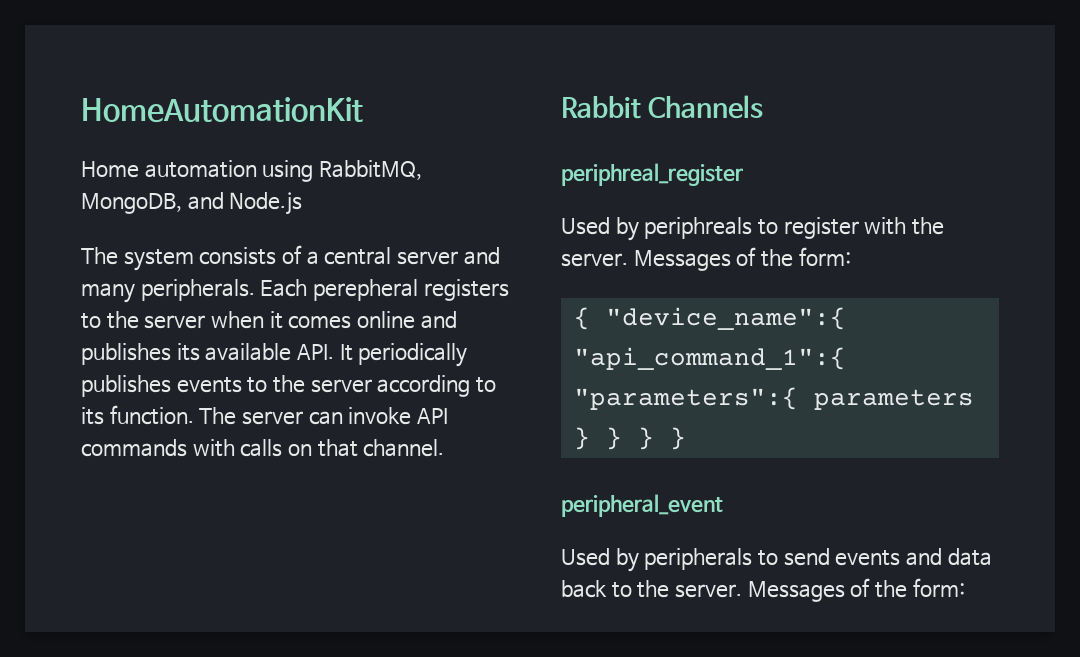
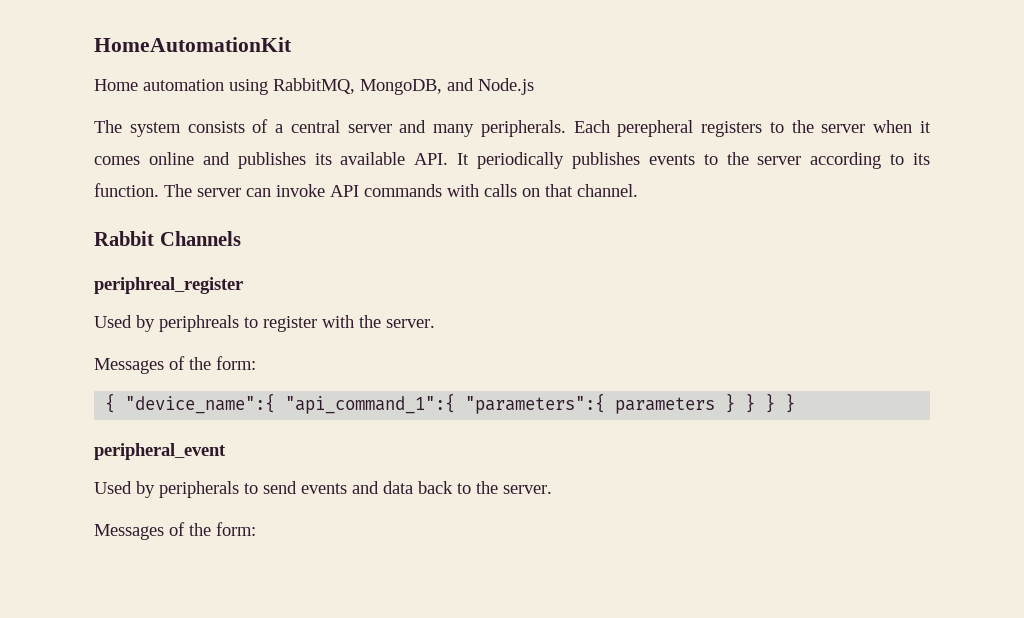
- Used by periphreals to register with the server. Messages of the form:
+ Used by periphreals to register with the server.
+ Messages of the form:
- Used by peripherals to send events and data back to the server. Messages of the form:
+ Used by peripherals to send events and data back to the server.
+ Messages of the form:

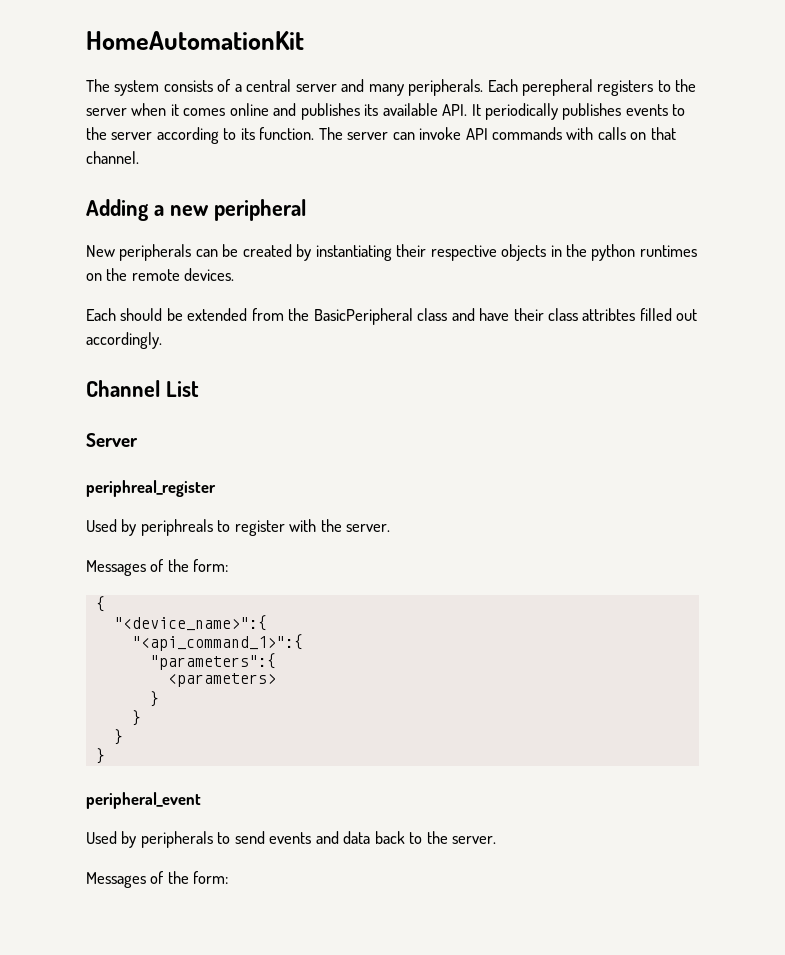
- Home automation using RabbitMQ, MongoDB, and Node.js
- Rabbit Channels
+ Adding a new peripheral
+ New peripherals can be created by instantiating their respective objects in the python runtimes on the remote devices.
+ Each should be extended from the BasicPeripheral class and have their class attribtes filled out accordingly.
+ Channel List
+ Server
- { "device_name":{ "api_command_1":{ "parameters":{ parameters } } } }
+ {
+ "<device_name>":{
+ "<api_command_1>":{
+ "parameters":{
+ <parameters>
+ }
+ }
+ }
+ }

